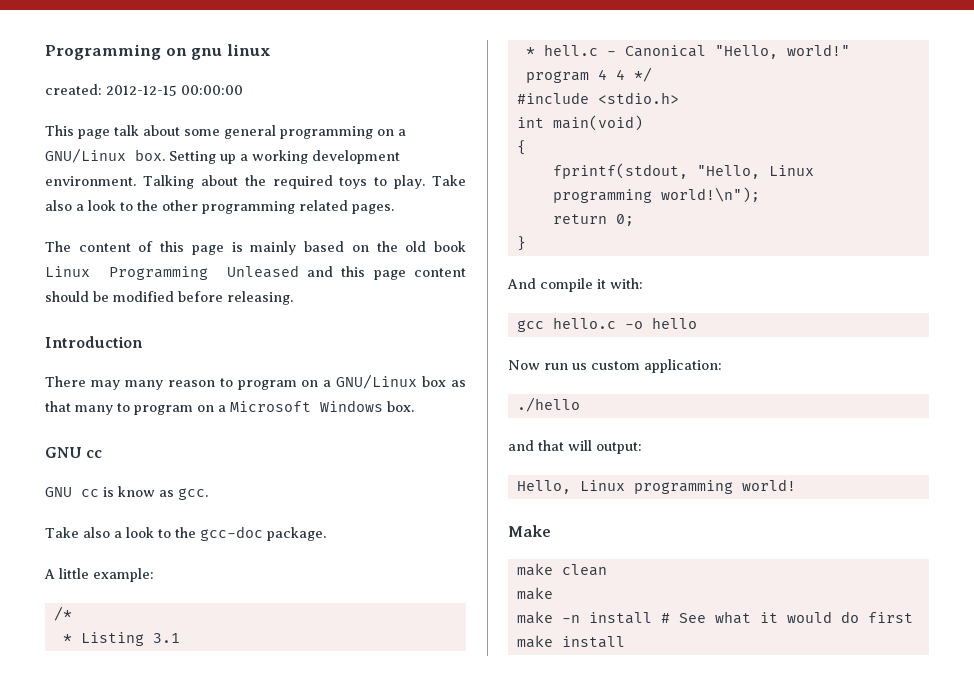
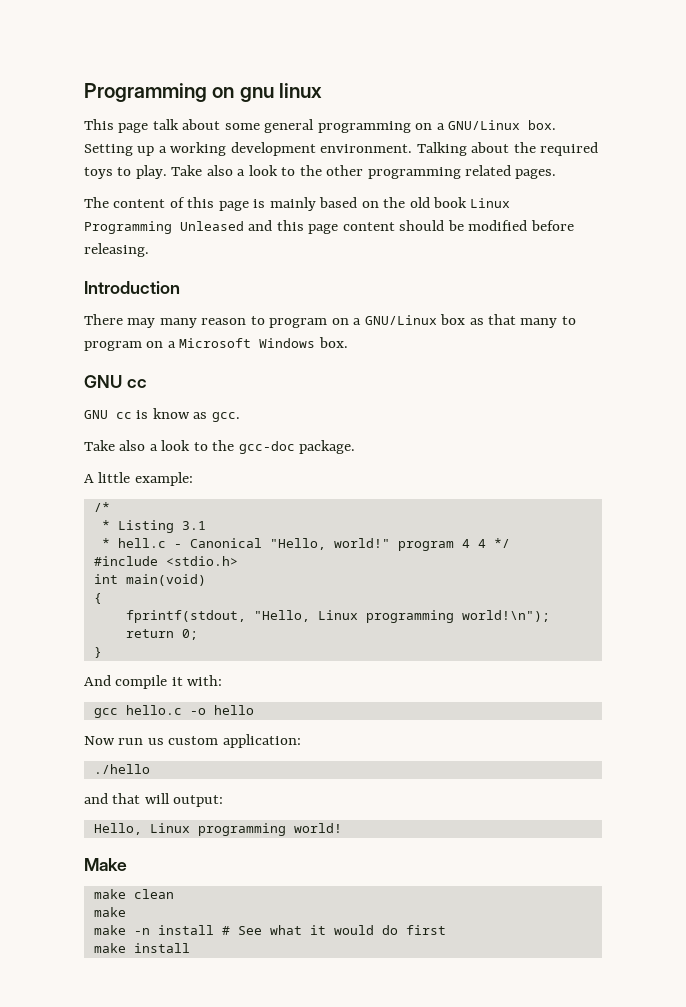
- created: 2012-12-15 00:00:00

